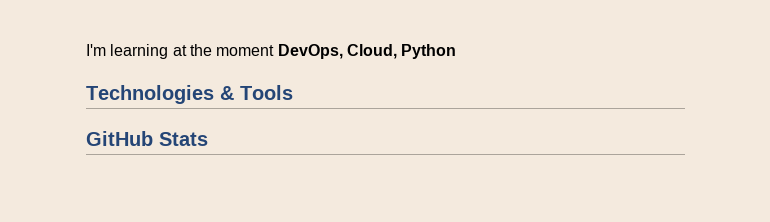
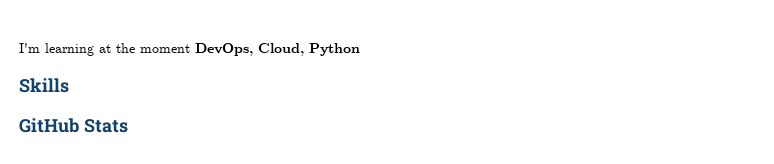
- Technologies & Tools
+ Skills

